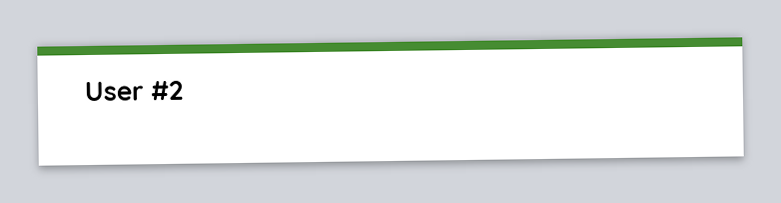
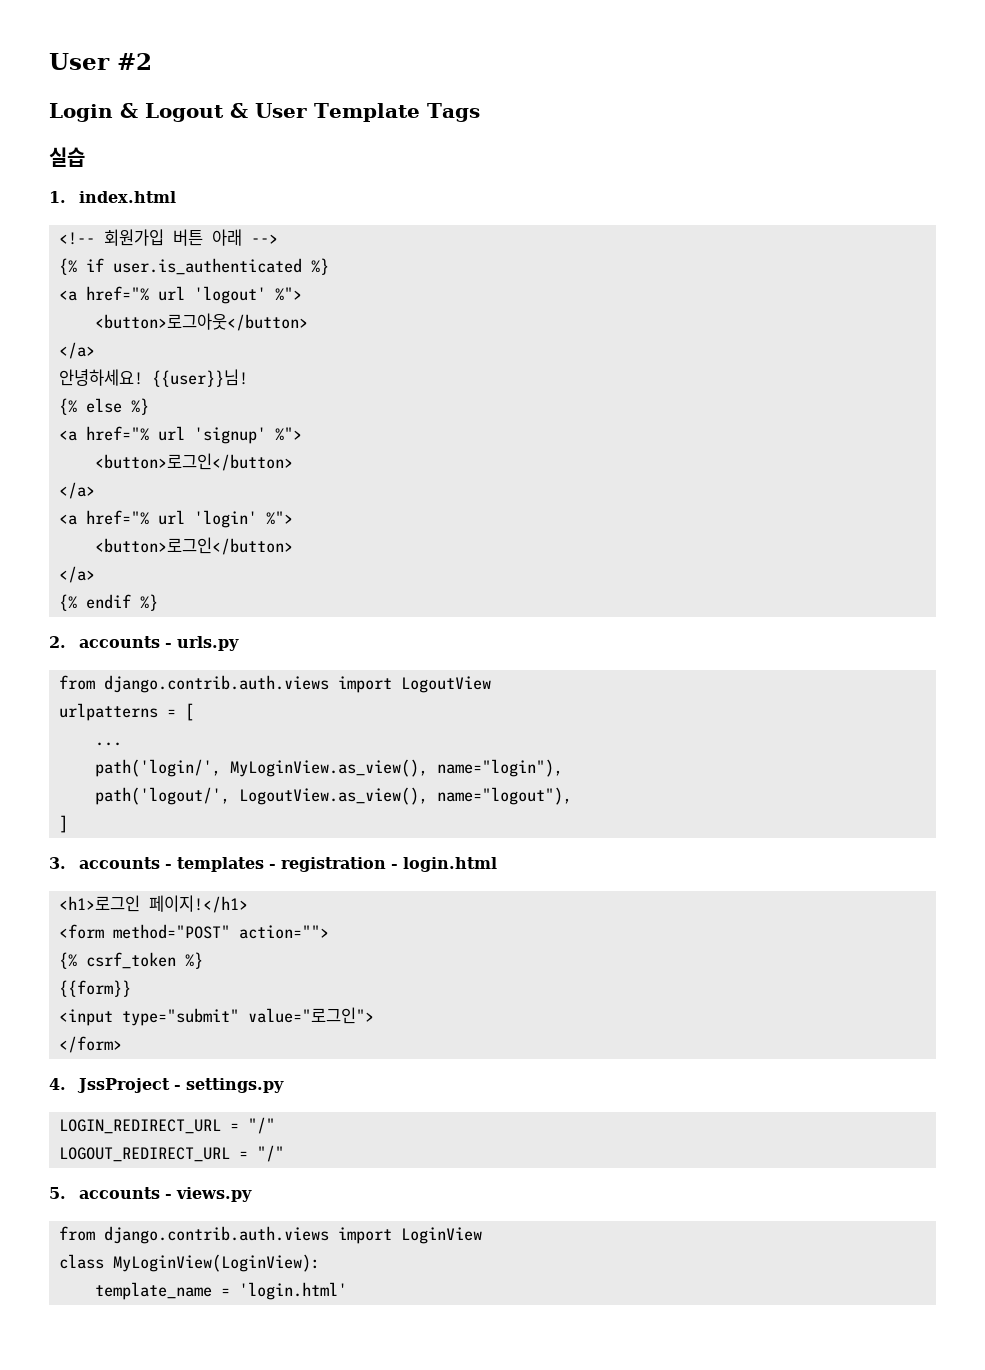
+ Login & Logout & User Template Tags
+ 실습
+ 1. index.html
+ <!-- 회원가입 버튼 아래 -->
+ {% if user.is_authenticated %}
+ <a href="% url 'logout' %">
+ <button>로그아웃</button>
+ </a>
+ 안녕하세요! {{user}}님!
+ {% else %}
+ <a href="% url 'signup' %">
+ <button>로그인</button>
+ </a>
+ <a href="% url 'login' %">
+ <button>로그인</button>
+ </a>
+ {% endif %}
+ 2. accounts - urls.py
+ from django.contrib.auth.views import LogoutView
+ urlpatterns = [
+ ...
+ path('login/', MyLoginView.as_view(), name="login"),
+ path('logout/', LogoutView.as_view(), name="logout"),
+ ]
+ 3. accounts - templates - registration - login.html
+ <h1>로그인 페이지!</h1>
+ <form method="POST" action="">
+ {% csrf_token %}
+ {{form}}
+ <input type="submit" value="로그인">
+ </form>
+ 4. JssProject - settings.py
+ LOGIN_REDIRECT_URL = "/"
+ LOGOUT_REDIRECT_URL = "/"
+ 5. accounts - views.py
+ from django.contrib.auth.views import LoginView
+ class MyLoginView(LoginView):
+ template_name = 'login.html'

